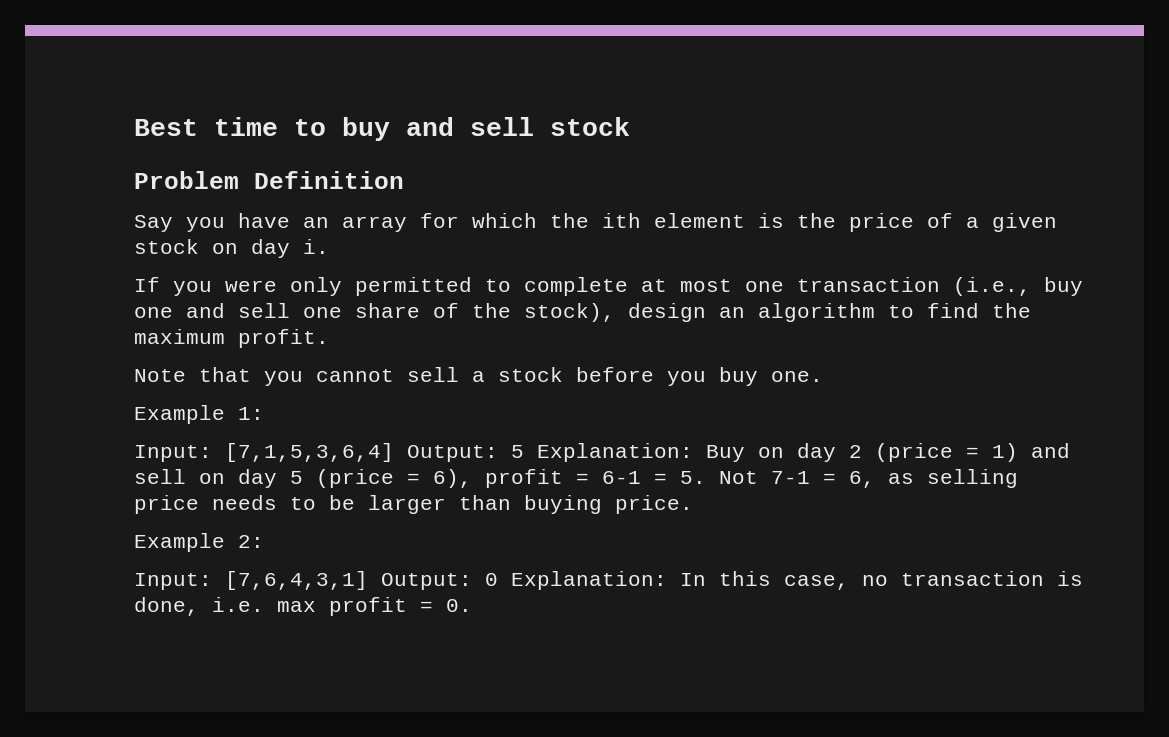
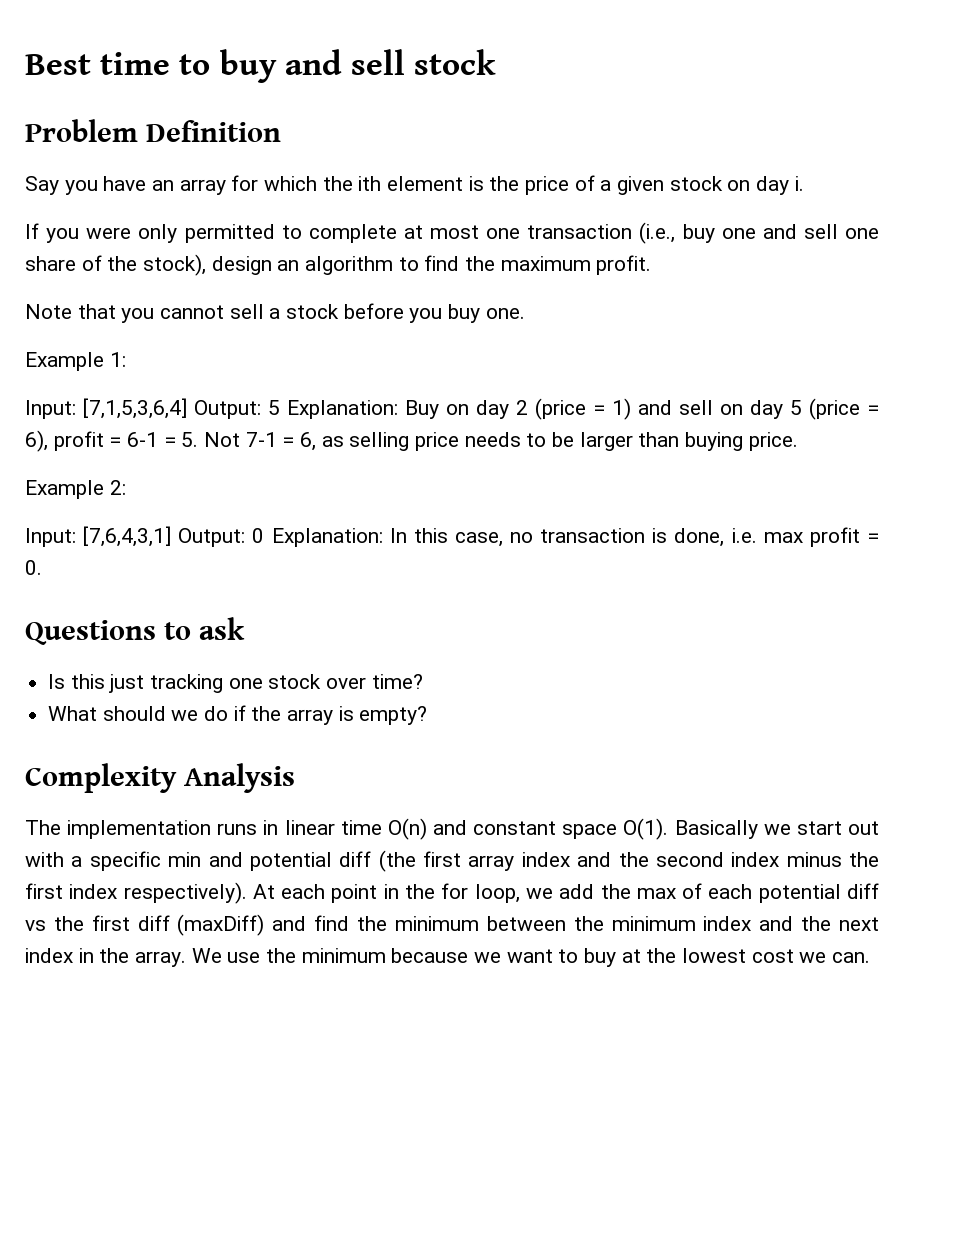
+ Questions to ask
+ Is this just tracking one stock over time?
+ What should we do if the array is empty?
+ Complexity Analysis
+ The implementation runs in linear time O(n) and constant space O(1). Basically we start out with a specific min and potential diff (the first array index and the second index minus the first index respectively). At each point in the for loop, we add the max of each potential diff vs the first diff (maxDiff) and find the minimum between the minimum index and the next index in the array. We use the minimum because we want to buy at the lowest cost we can.

